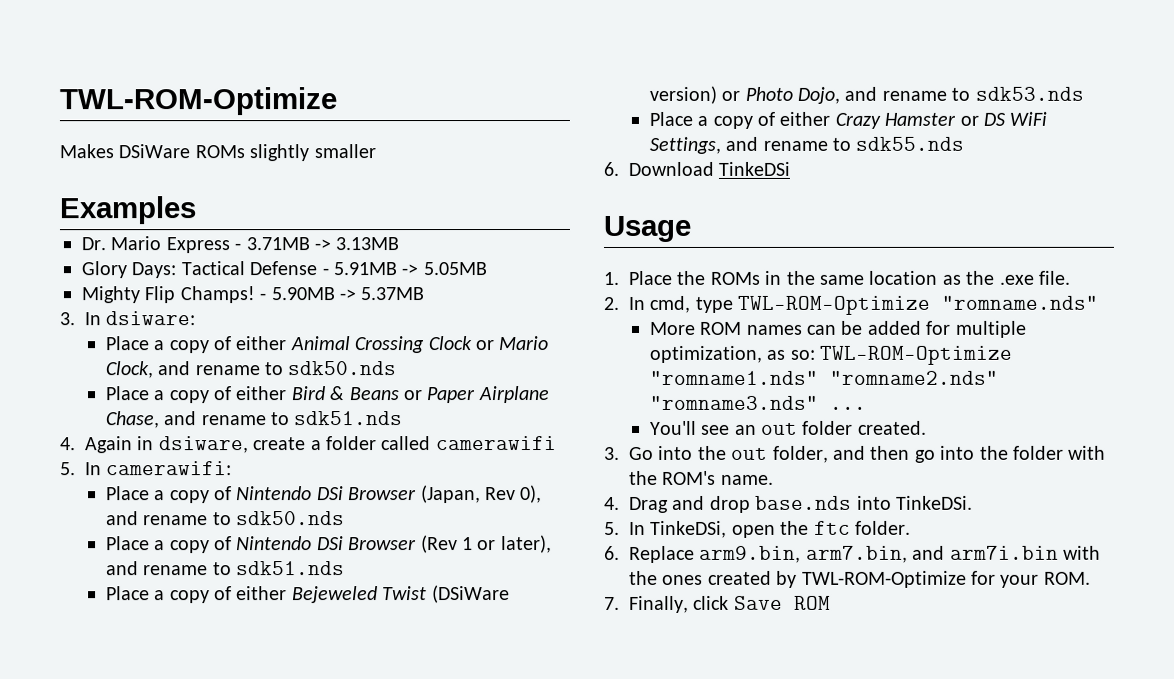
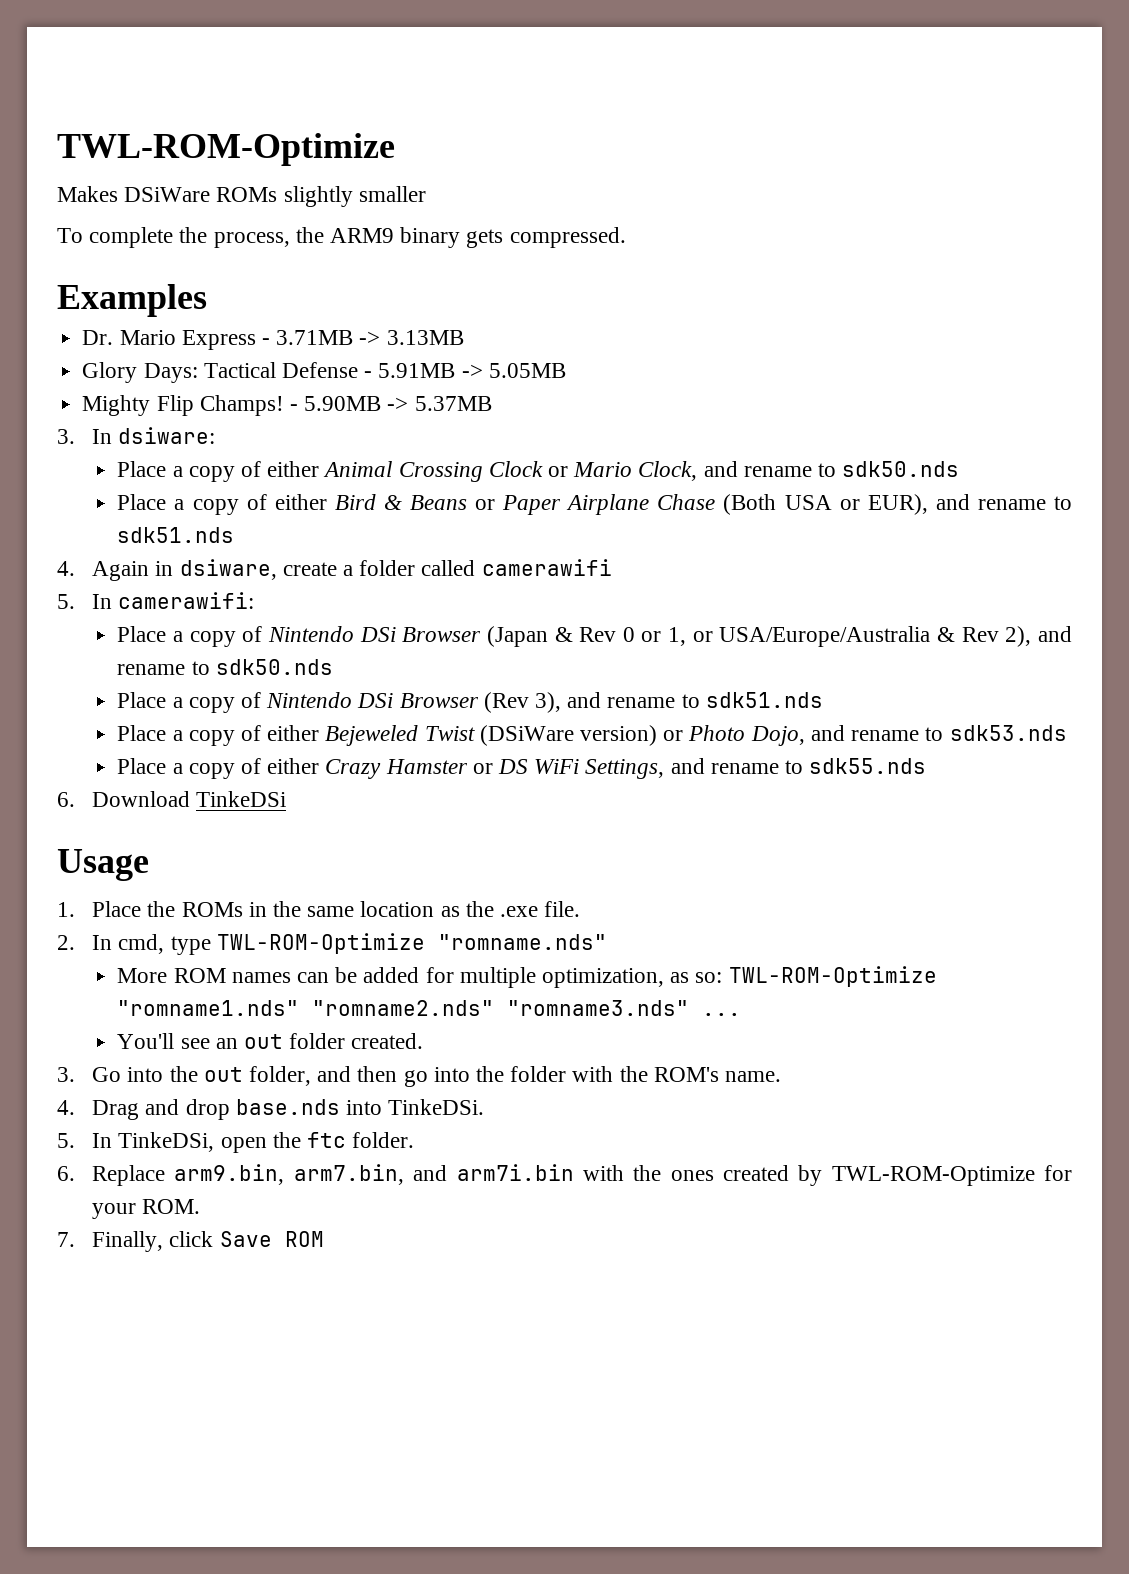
+ To complete the process, the ARM9 binary gets compressed.
- Place a copy of either Bird & Beans or Paper Airplane Chase, and rename to sdk51.nds
+ Place a copy of either Bird & Beans or Paper Airplane Chase (Both USA or EUR), and rename to sdk51.nds
- Place a copy of Nintendo DSi Browser (Japan, Rev 0), and rename to sdk50.nds
+ Place a copy of Nintendo DSi Browser (Japan & Rev 0 or 1, or USA/Europe/Australia & Rev 2), and rename to sdk50.nds
- Place a copy of Nintendo DSi Browser (Rev 1 or later), and rename to sdk51.nds
+ Place a copy of Nintendo DSi Browser (Rev 3), and rename to sdk51.nds

